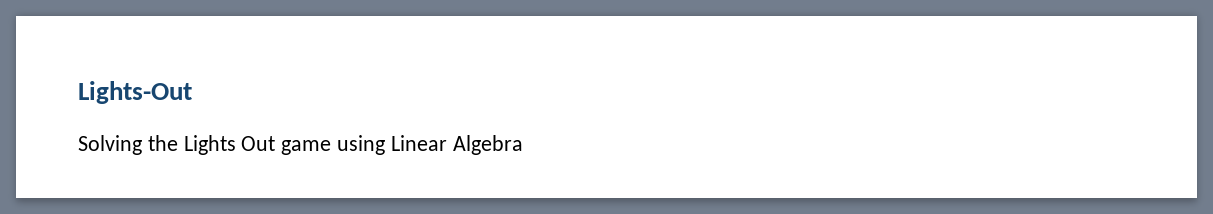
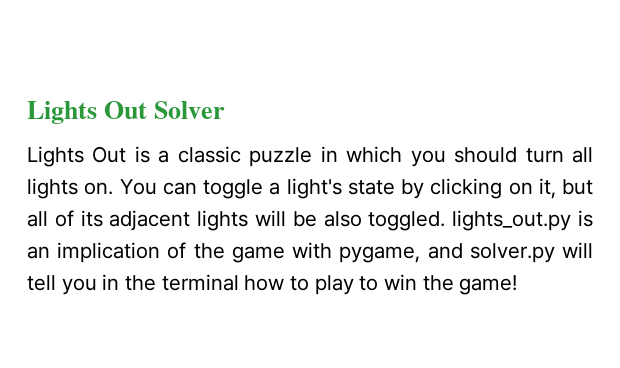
- Lights-Out
- Solving the Lights Out game using Linear Algebra
+ Lights Out Solver
+ Lights Out is a classic puzzle in which you should turn all lights on. You can toggle a light's state by clicking on it, but all of its adjacent lights will be also toggled. lights_out.py is an implication of the game with pygame, and solver.py will tell you in the terminal how to play to win the game!

